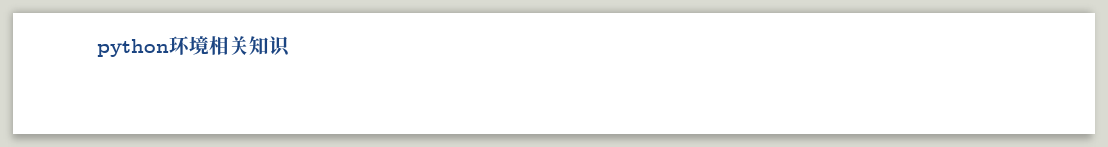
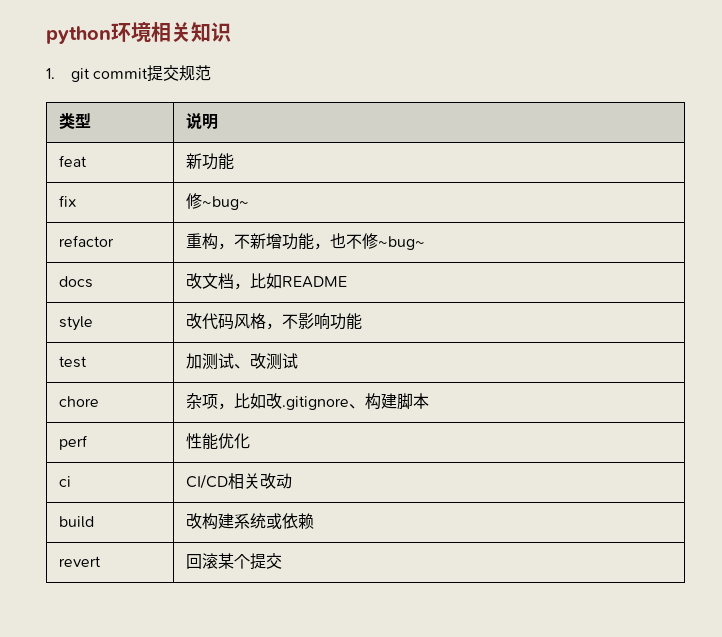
+ 1. git commit提交规范
+ 类型 | 说明
+ feat | 新功能
+ fix | 修~bug~
+ refactor | 重构，不新增功能，也不修~bug~
+ docs | 改文档，比如README
+ style | 改代码风格，不影响功能
+ test | 加测试、改测试
+ chore | 杂项，比如改.gitignore、构建脚本
+ perf | 性能优化
+ ci | CI/CD相关改动
+ build | 改构建系统或依赖
+ revert | 回滚某个提交

